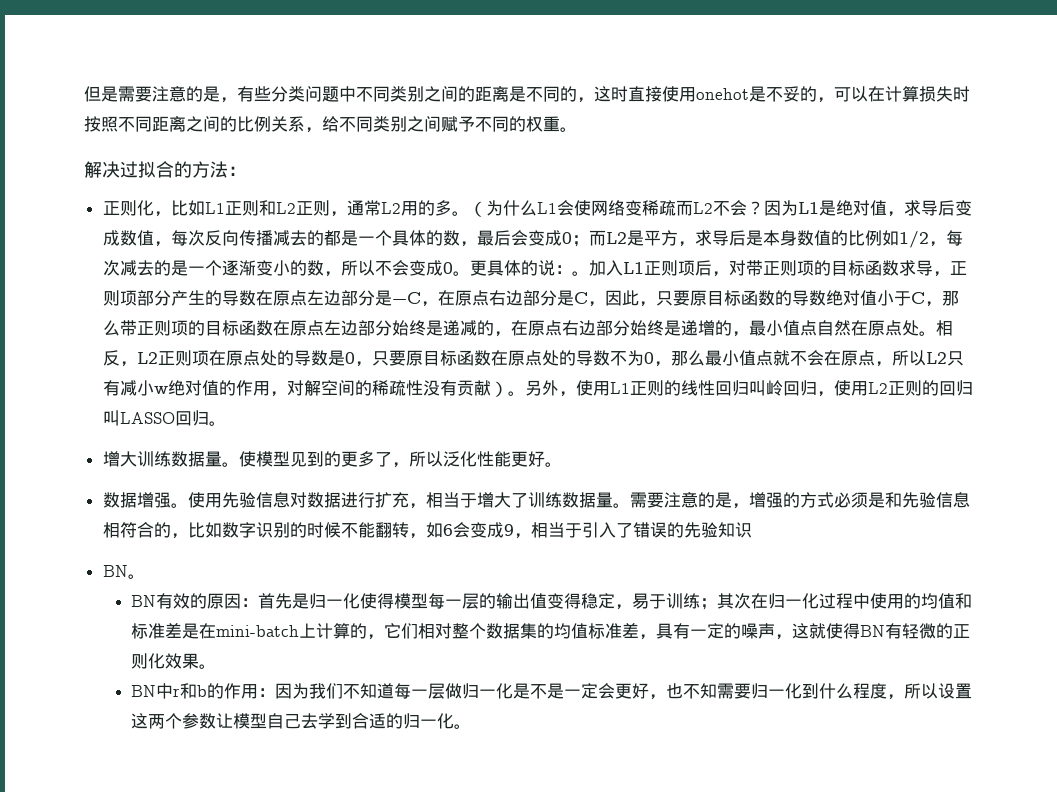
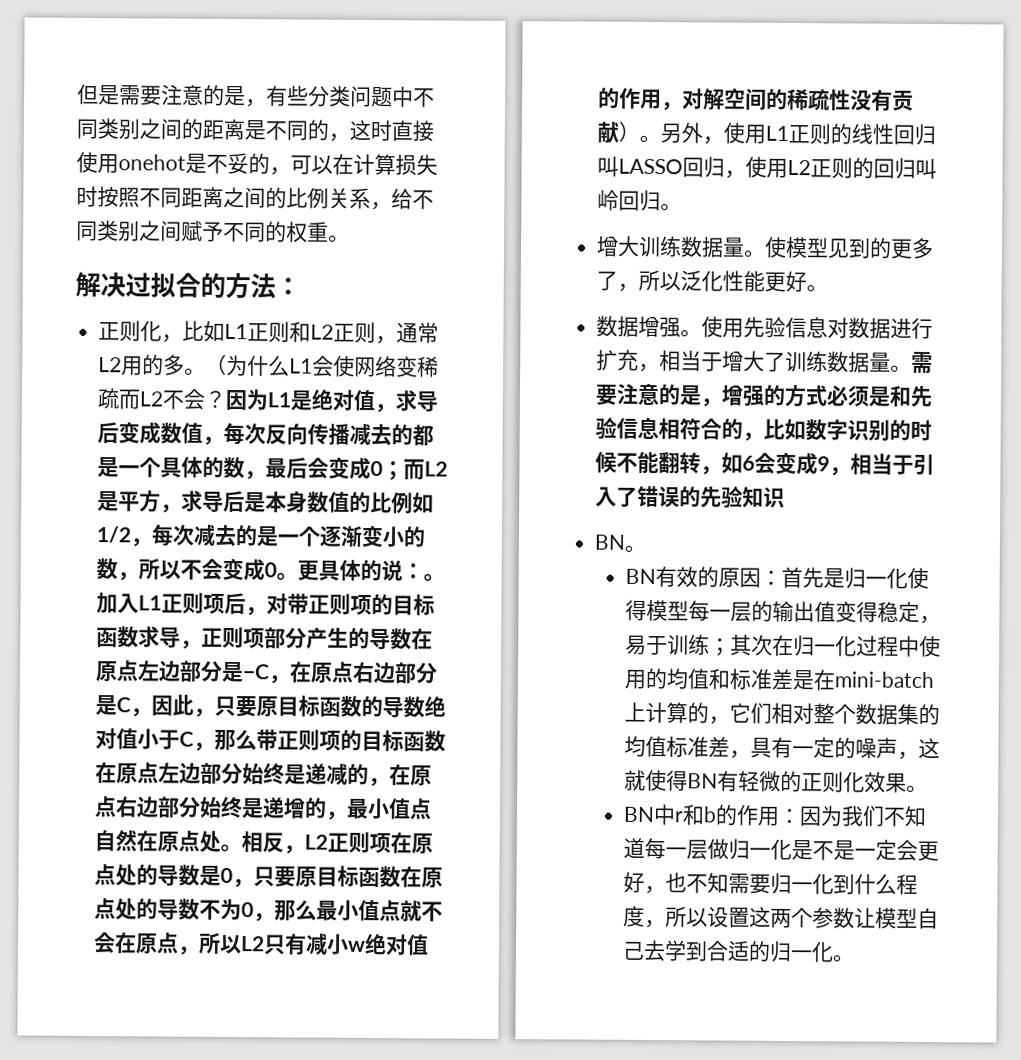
- 另外，使用L1正则的线性回归叫岭回归，使用L2正则的回归叫LASSO回归。
+ 另外，使用L1正则的线性回归叫LASSO回归，使用L2正则的回归叫岭回归。

